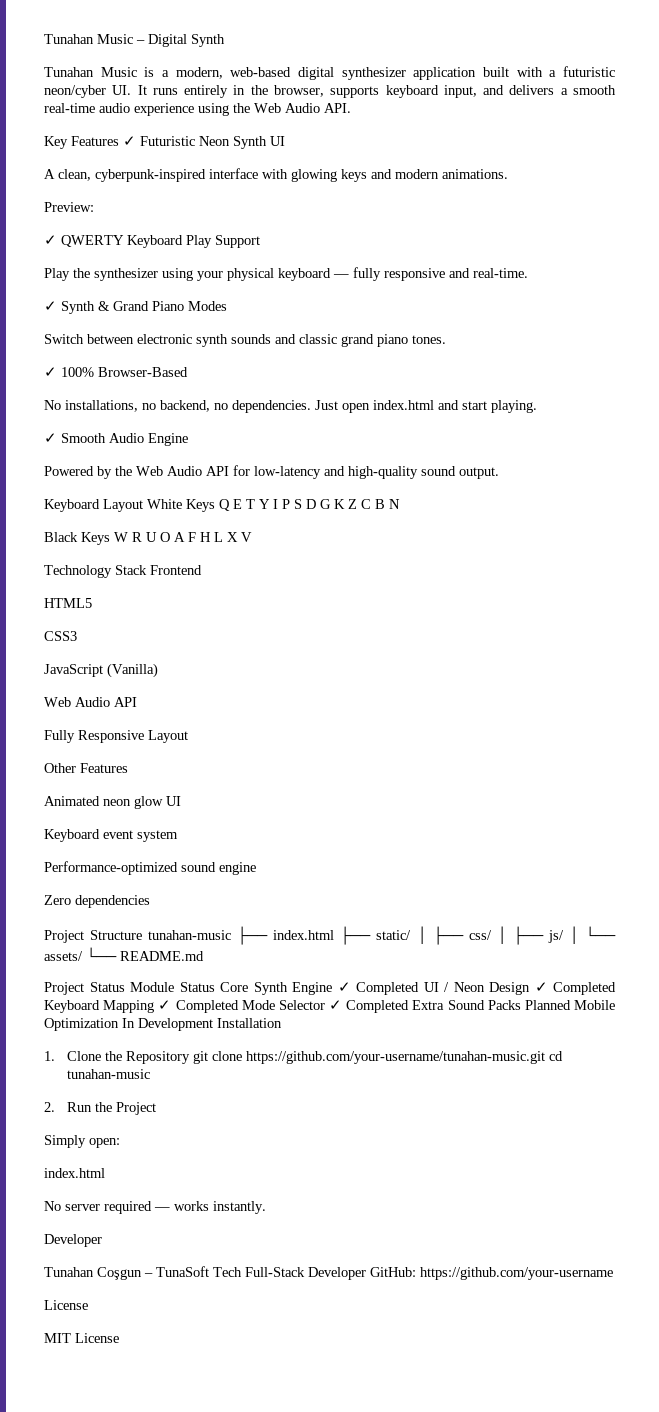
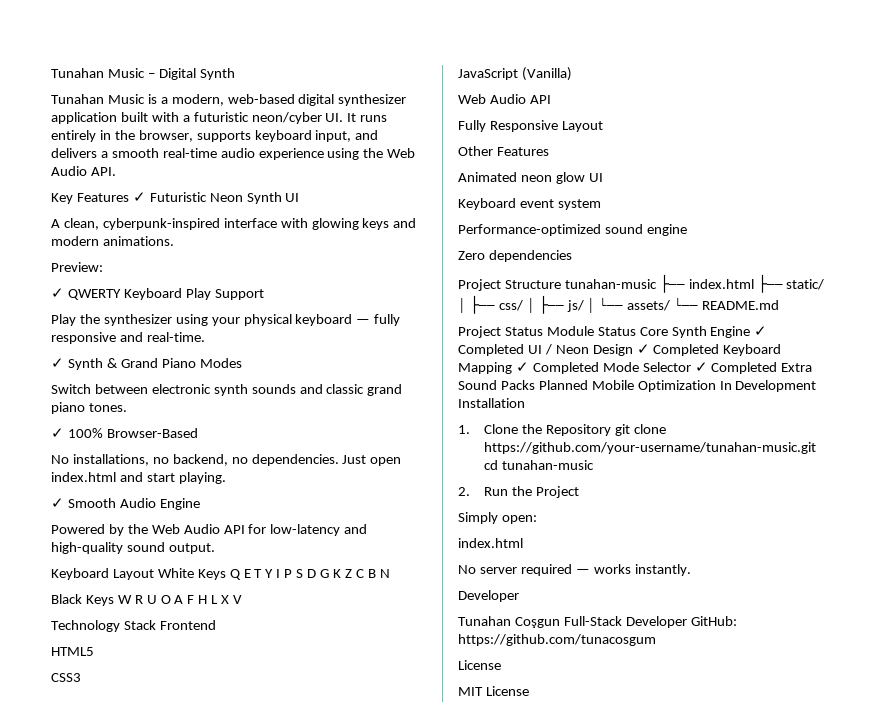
- Tunahan Coşgun – TunaSoft Tech Full-Stack Developer GitHub: https://github.com/your-username
+ Tunahan Coşgun Full-Stack Developer GitHub: https://github.com/tunacosgum

